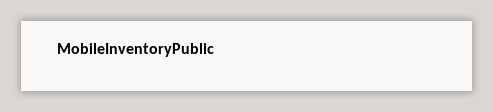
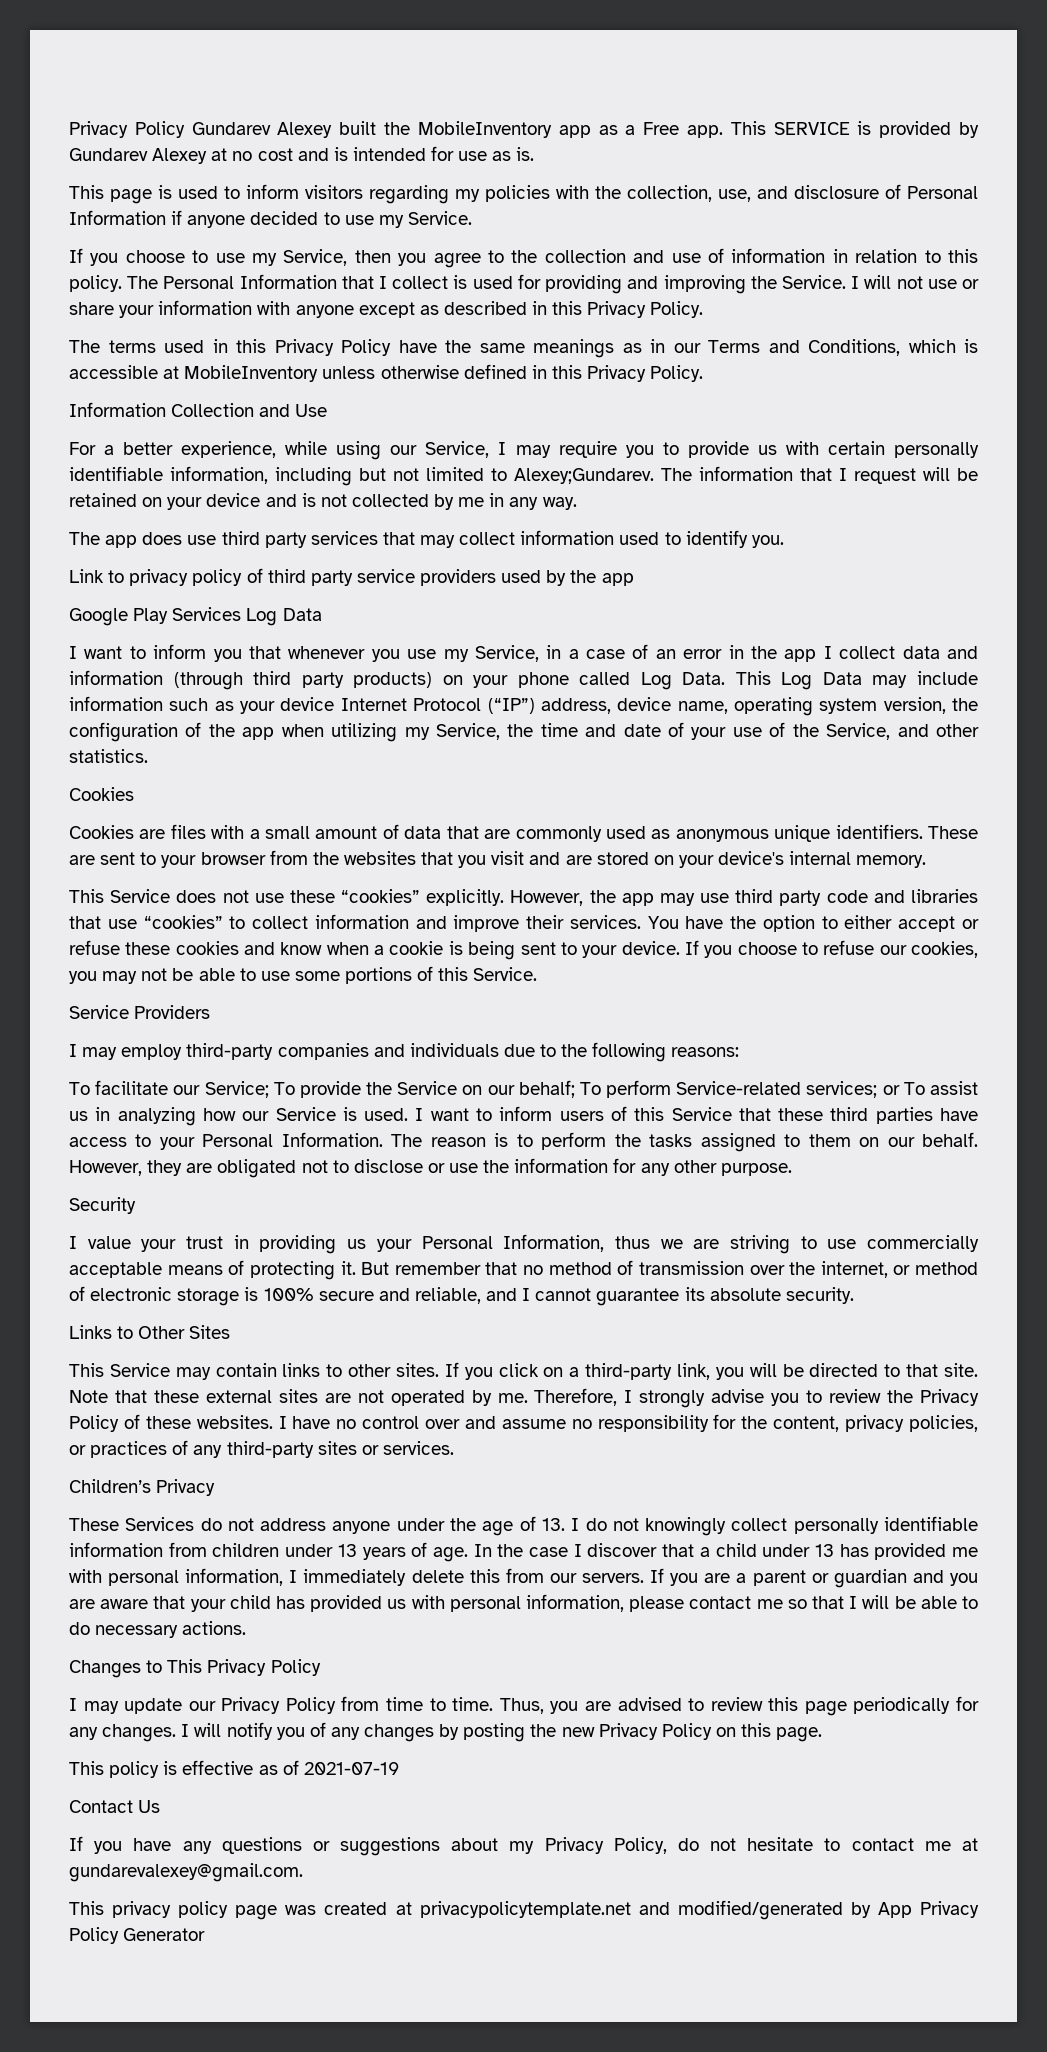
- MobileInventoryPublic
+ Privacy Policy Gundarev Alexey built the MobileInventory app as a Free app. This SERVICE is provided by Gundarev Alexey at no cost and is intended for use as is.
+ This page is used to inform visitors regarding my policies with the collection, use, and disclosure of Personal Information if anyone decided to use my Service.
+ If you choose to use my Service, then you agree to the collection and use of information in relation to this policy. The Personal Information that I collect is used for providing and improving the Service. I will not use or share your information with anyone except as described in this Privacy Policy.
+ The terms used in this Privacy Policy have the same meanings as in our Terms and Conditions, which is accessible at MobileInventory unless otherwise defined in this Privacy Policy.
+ Information Collection and Use
+ For a better experience, while using our Service, I may require you to provide us with certain personally identifiable information, including but not limited to Alexey;Gundarev. The information that I request will be retained on your device and is not collected by me in any way.
+ The app does use third party services that may collect information used to identify you.
+ Link to privacy policy of third party service providers used by the app
+ Google Play Services Log Data
+ I want to inform you that whenever you use my Service, in a case of an error in the app I collect data and information (through third party products) on your phone called Log Data. This Log Data may include information such as your device Internet Protocol (“IP”) address, device name, operating system version, the configuration of the app when utilizing my Service, the time and date of your use of the Service, and other statistics.
+ Cookies
+ Cookies are files with a small amount of data that are commonly used as anonymous unique identifiers. These are sent to your browser from the websites that you visit and are stored on your device's internal memory.
+ This Service does not use these “cookies” explicitly. However, the app may use third party code and libraries that use “cookies” to collect information and improve their services. You have the option to either accept or refuse these cookies and know when a cookie is being sent to your device. If you choose to refuse our cookies, you may not be able to use some portions of this Service.
+ Service Providers
+ I may employ third-party companies and individuals due to the following reasons:
+ To facilitate our Service; To provide the Service on our behalf; To perform Service-related services; or To assist us in analyzing how our Service is used. I want to inform users of this Service that these third parties have access to your Personal Information. The reason is to perform the tasks assigned to them on our behalf. However, they are obligated not to disclose or use the information for any other purpose.
+ Security
+ I value your trust in providing us your Personal Information, thus we are striving to use commercially acceptable means of protecting it. But remember that no method of transmission over the internet, or method of electronic storage is 100% secure and reliable, and I cannot guarantee its absolute security.
+ Links to Other Sites
+ This Service may contain links to other sites. If you click on a third-party link, you will be directed to that site. Note that these external sites are not operated by me. Therefore, I strongly advise you to review the Privacy Policy of these websites. I have no control over and assume no responsibility for the content, privacy policies, or practices of any third-party sites or services.
+ Children’s Privacy
+ These Services do not address anyone under the age of 13. I do not knowingly collect personally identifiable information from children under 13 years of age. In the case I discover that a child under 13 has provided me with personal information, I immediately delete this from our servers. If you are a parent or guardian and you are aware that your child has provided us with personal information, please contact me so that I will be able to do necessary actions.
+ Changes to This Privacy Policy
+ I may update our Privacy Policy from time to time. Thus, you are advised to review this page periodically for any changes. I will notify you of any changes by posting the new Privacy Policy on this page.
+ This policy is effective as of 2021-07-19
+ Contact Us
+ If you have any questions or suggestions about my Privacy Policy, do not hesitate to contact me at gundarevalexey@gmail.com.
+ This privacy policy page was created at privacypolicytemplate.net and modified/generated by App Privacy Policy Generator

